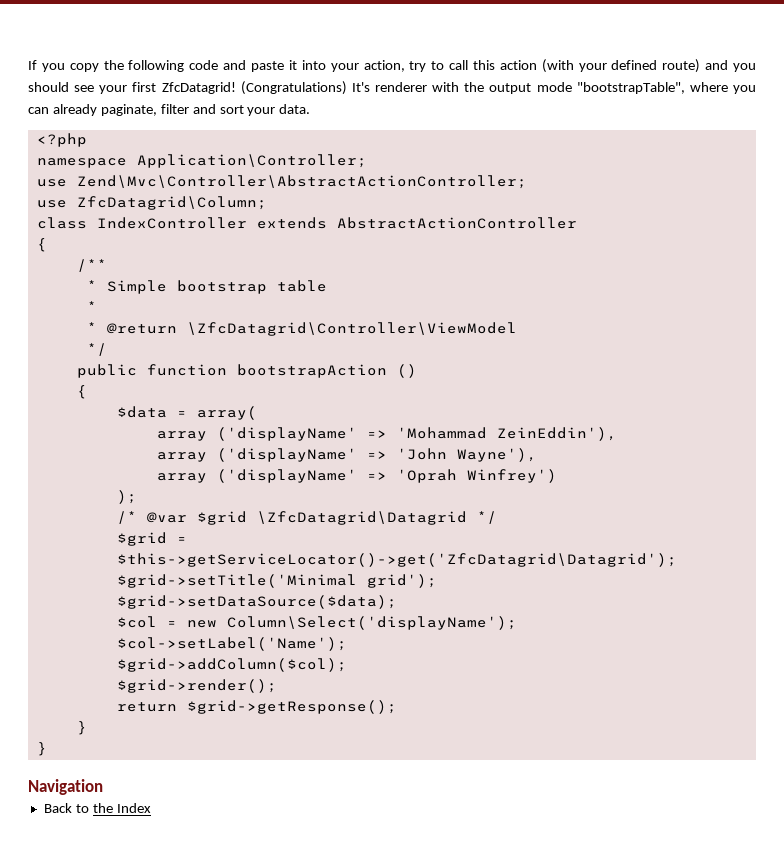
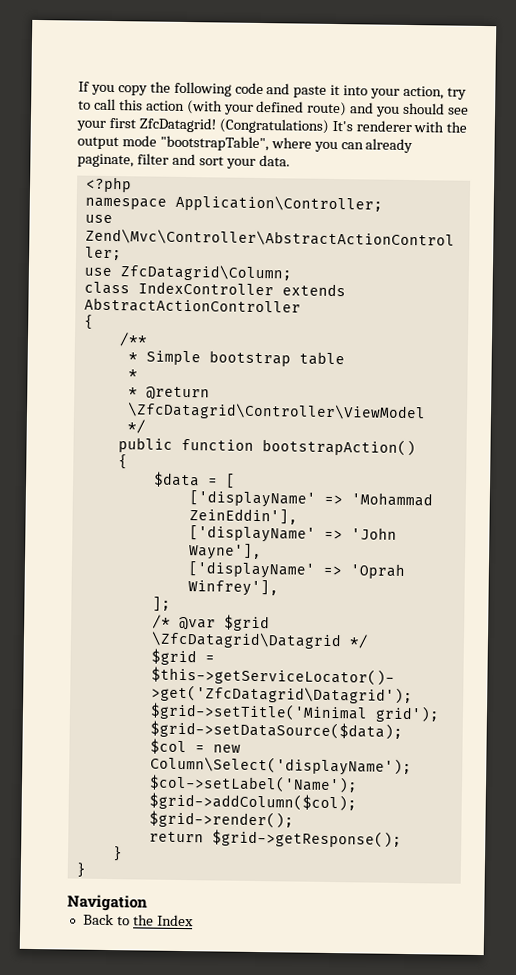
- public function bootstrapAction ()
+ public function bootstrapAction()
- $data = array(
- array ('displayName' => 'Mohammad ZeinEddin'),
- array ('displayName' => 'John Wayne'),
- array ('displayName' => 'Oprah Winfrey')
- );
+ $data = [
+ ['displayName' => 'Mohammad ZeinEddin'],
+ ['displayName' => 'John Wayne'],
+ ['displayName' => 'Oprah Winfrey'],
+ ];

